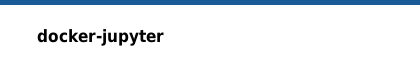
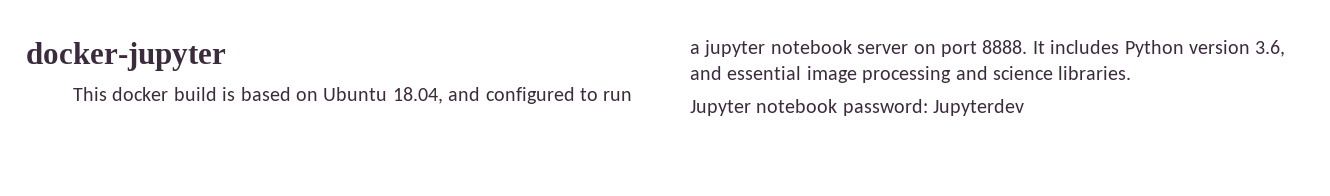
+ This docker build is based on Ubuntu 18.04, and configured to run a jupyter notebook server on port 8888. It includes Python version 3.6, and essential image processing and science libraries.
+ Jupyter notebook password: Jupyterdev

